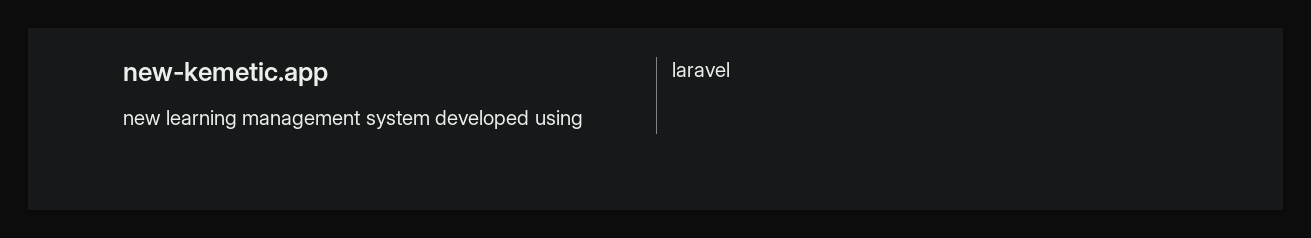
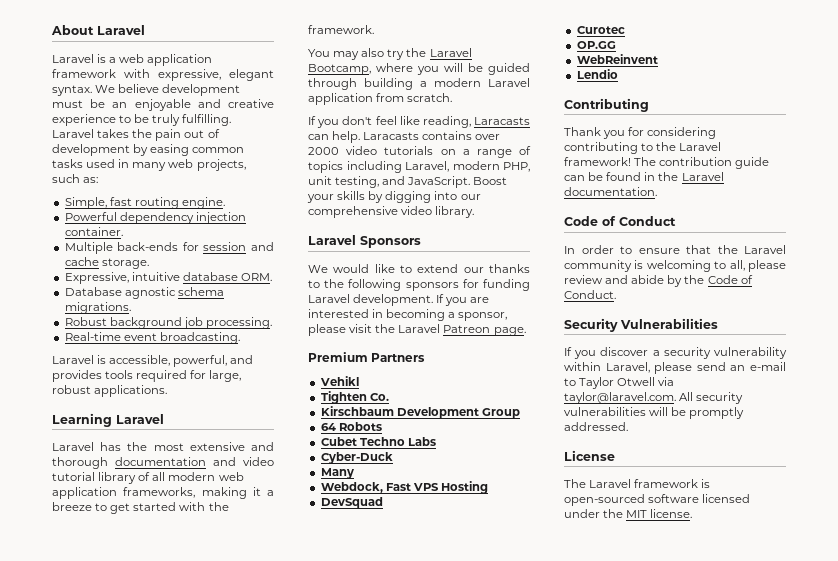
- new-kemetic.app
- new learning management system developed using laravel
+ About Laravel
+ Laravel is a web application framework with expressive, elegant syntax. We believe development must be an enjoyable and creative experience to be truly fulfilling. Laravel takes the pain out of development by easing common tasks used in many web projects, such as:
+ Simple, fast routing engine.
+ Powerful dependency injection container.
+ Multiple back-ends for session and cache storage.
+ Expressive, intuitive database ORM.
+ Database agnostic schema migrations.
+ Robust background job processing.
+ Real-time event broadcasting.
+ Laravel is accessible, powerful, and provides tools required for large, robust applications.
+ Learning Laravel
+ Laravel has the most extensive and thorough documentation and video tutorial library of all modern web application frameworks, making it a breeze to get started with the framework.
+ You may also try the Laravel Bootcamp, where you will be guided through building a modern Laravel application from scratch.
+ If you don't feel like reading, Laracasts can help. Laracasts contains over 2000 video tutorials on a range of topics including Laravel, modern PHP, unit testing, and JavaScript. Boost your skills by digging into our comprehensive video library.
+ Laravel Sponsors
+ We would like to extend our thanks to the following sponsors for funding Laravel development. If you are interested in becoming a sponsor, please visit the Laravel Patreon page.
+ Premium Partners
+ Vehikl
+ Tighten Co.
+ Kirschbaum Development Group
+ 64 Robots
+ Cubet Techno Labs
+ Cyber-Duck
+ Many
+ Webdock, Fast VPS Hosting
+ DevSquad
+ Curotec
+ OP.GG
+ WebReinvent
+ Lendio
+ Contributing
+ Thank you for considering contributing to the Laravel framework! The contribution guide can be found in the Laravel documentation.
+ Code of Conduct
+ In order to ensure that the Laravel community is welcoming to all, please review and abide by the Code of Conduct.
+ Security Vulnerabilities
+ If you discover a security vulnerability within Laravel, please send an e-mail to Taylor Otwell via taylor@laravel.com. All security vulnerabilities will be promptly addressed.
+ License
+ The Laravel framework is open-sourced software licensed under the MIT license.

